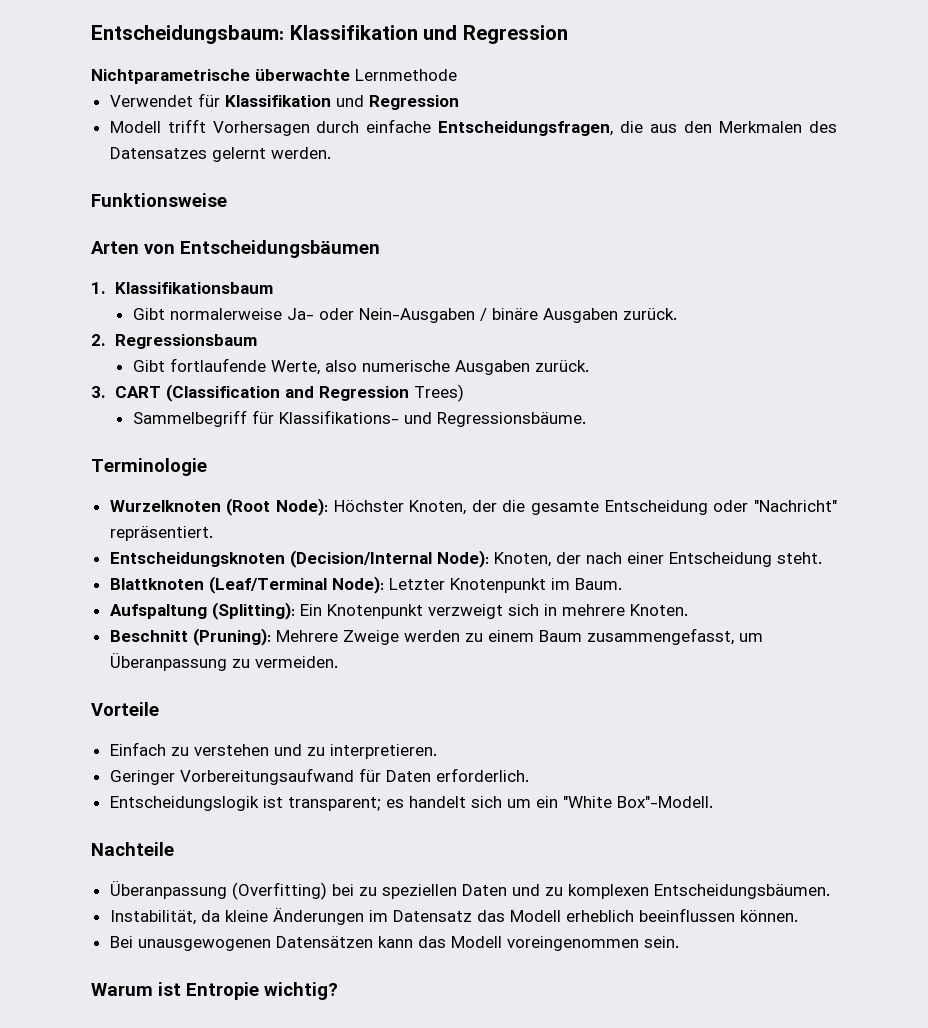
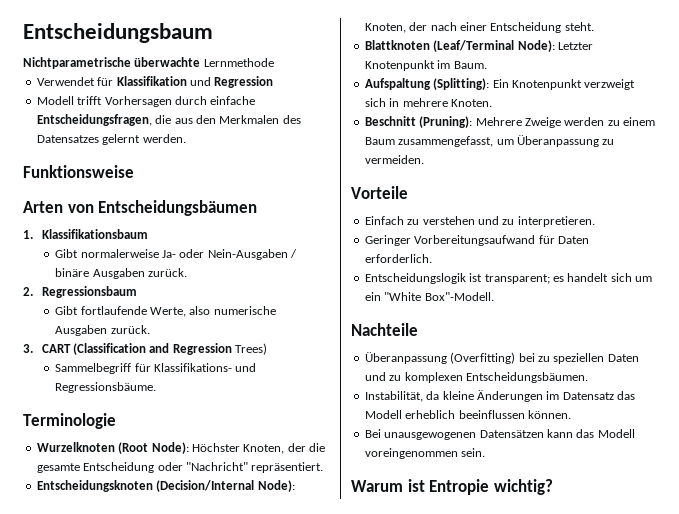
- Entscheidungsbaum: Klassifikation und Regression
+ Entscheidungsbaum

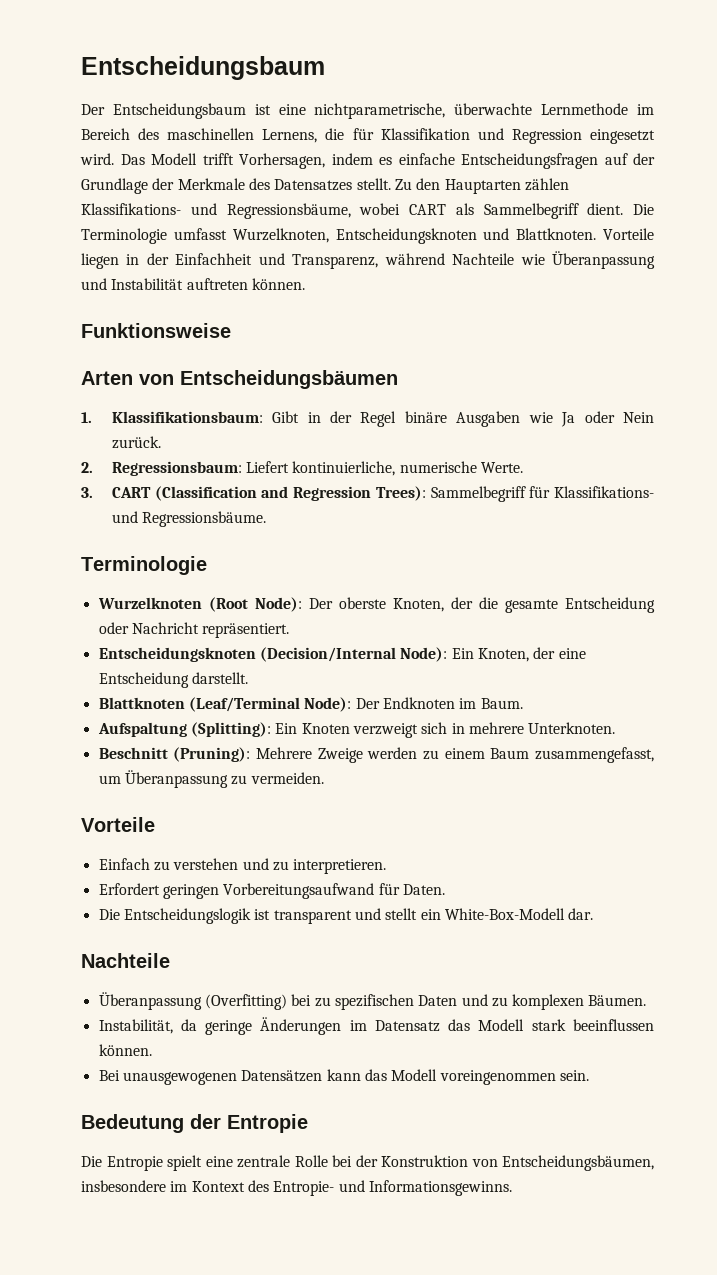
- Nichtparametrische überwachte Lernmethode
- Verwendet für Klassifikation und Regression
- Modell trifft Vorhersagen durch einfache Entscheidungsfragen, die aus den Merkmalen des Datensatzes gelernt werden.
+ Der Entscheidungsbaum ist eine nichtparametrische, überwachte Lernmethode im Bereich des maschinellen Lernens, die für Klassifikation und Regression eingesetzt wird. Das Modell trifft Vorhersagen, indem es einfache Entscheidungsfragen auf der Grundlage der Merkmale des Datensatzes stellt. Zu den Hauptarten zählen Klassifikations- und Regressionsbäume, wobei CART als Sammelbegriff dient. Die Terminologie umfasst Wurzelknoten, Entscheidungsknoten und Blattknoten. Vorteile liegen in der Einfachheit und Transparenz, während Nachteile wie Überanpassung und Instabilität auftreten können.
- 1. Klassifikationsbaum
- Gibt normalerweise Ja- oder Nein-Ausgaben / binäre Ausgaben zurück.
- 2. Regressionsbaum
- Gibt fortlaufende Werte, also numerische Ausgaben zurück.
+ 1. Klassifikationsbaum: Gibt in der Regel binäre Ausgaben wie Ja oder Nein zurück.
+ 2. Regressionsbaum: Liefert kontinuierliche, numerische Werte.
- 3. CART (Classification and Regression Trees)
- Sammelbegriff für Klassifikations- und Regressionsbäume.
+ 3. CART (Classification and Regression Trees): Sammelbegriff für Klassifikations- und Regressionsbäume.
- Wurzelknoten (Root Node): Höchster Knoten, der die gesamte Entscheidung oder "Nachricht" repräsentiert.
+ Wurzelknoten (Root Node): Der oberste Knoten, der die gesamte Entscheidung oder Nachricht repräsentiert.
- Entscheidungsknoten (Decision/Internal Node): Knoten, der nach einer Entscheidung steht.
+ Entscheidungsknoten (Decision/Internal Node): Ein Knoten, der eine Entscheidung darstellt.
- Blattknoten (Leaf/Terminal Node): Letzter Knotenpunkt im Baum.
+ Blattknoten (Leaf/Terminal Node): Der Endknoten im Baum.
- Aufspaltung (Splitting): Ein Knotenpunkt verzweigt sich in mehrere Knoten.
+ Aufspaltung (Splitting): Ein Knoten verzweigt sich in mehrere Unterknoten.
- Geringer Vorbereitungsaufwand für Daten erforderlich.
- Entscheidungslogik ist transparent; es handelt sich um ein "White Box"-Modell.
+ Erfordert geringen Vorbereitungsaufwand für Daten.
+ Die Entscheidungslogik ist transparent und stellt ein White-Box-Modell dar.
- Überanpassung (Overfitting) bei zu speziellen Daten und zu komplexen Entscheidungsbäumen.
+ Überanpassung (Overfitting) bei zu spezifischen Daten und zu komplexen Bäumen.
- Instabilität, da kleine Änderungen im Datensatz das Modell erheblich beeinflussen können.
+ Instabilität, da geringe Änderungen im Datensatz das Modell stark beeinflussen können.
- Warum ist Entropie wichtig?
+ Bedeutung der Entropie
+ Die Entropie spielt eine zentrale Rolle bei der Konstruktion von Entscheidungsbäumen, insbesondere im Kontext des Entropie- und Informationsgewinns.

